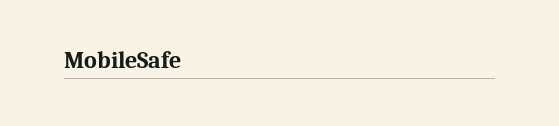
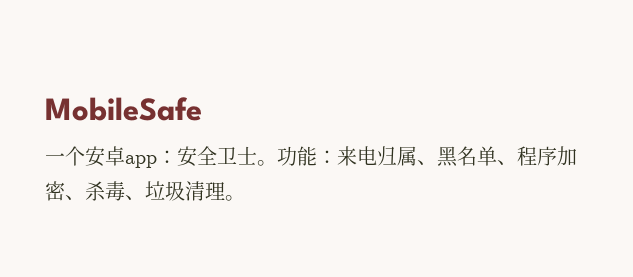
+ 一个安卓app：安全卫士。功能：来电归属、黑名单、程序加密、杀毒、垃圾清理。

